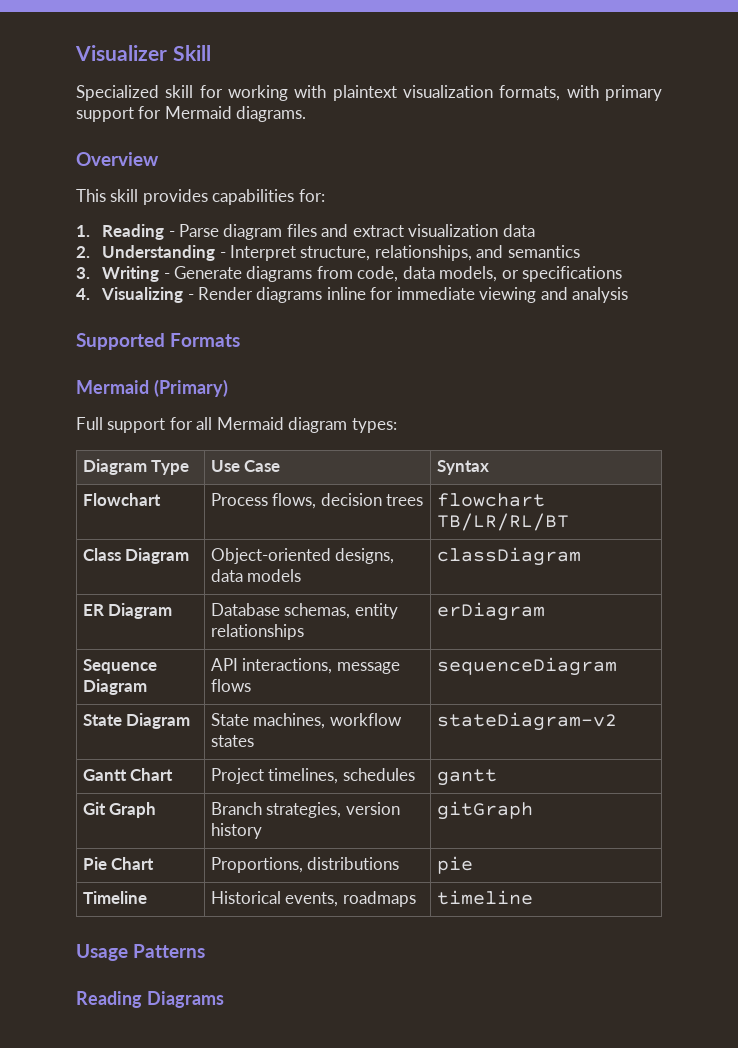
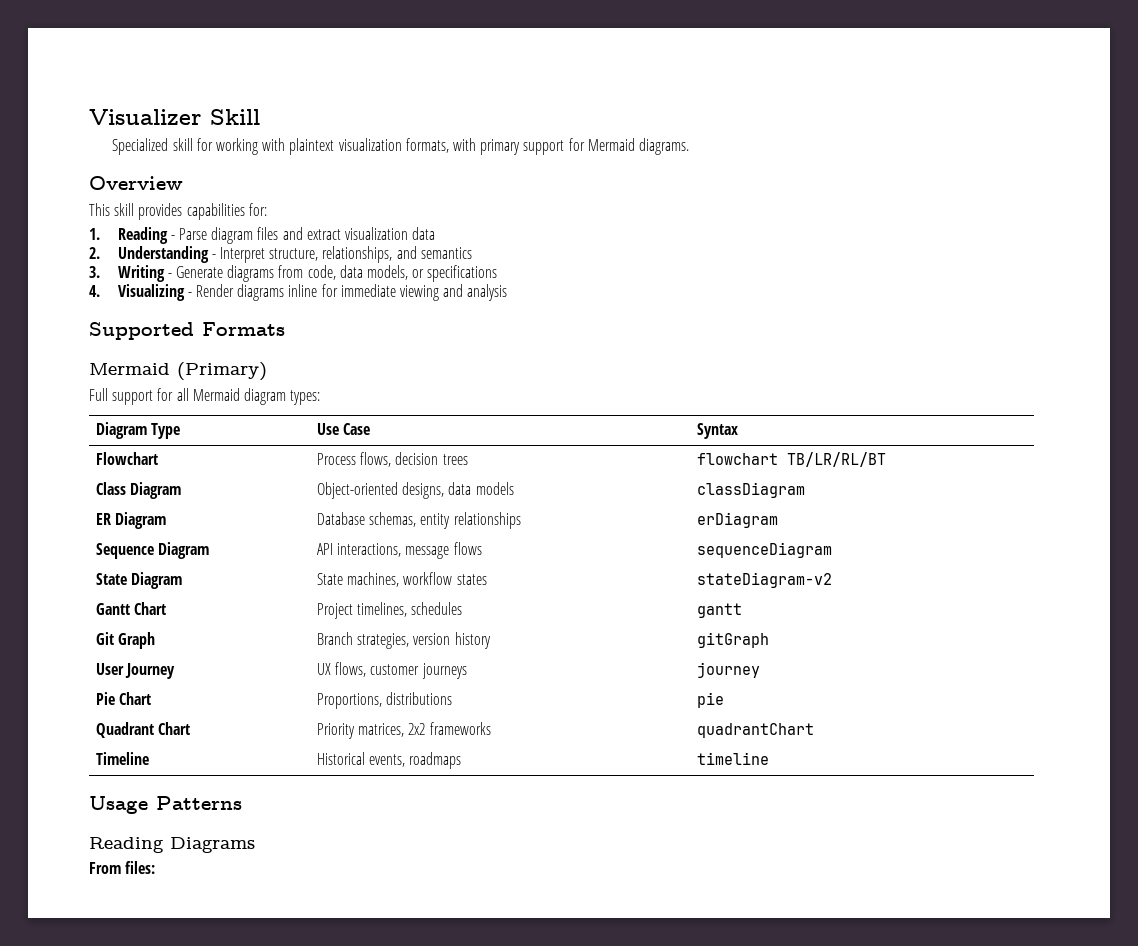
+ User Journey | UX flows, customer journeys | journey
+ Quadrant Chart | Priority matrices, 2x2 frameworks | quadrantChart
+ From files:

